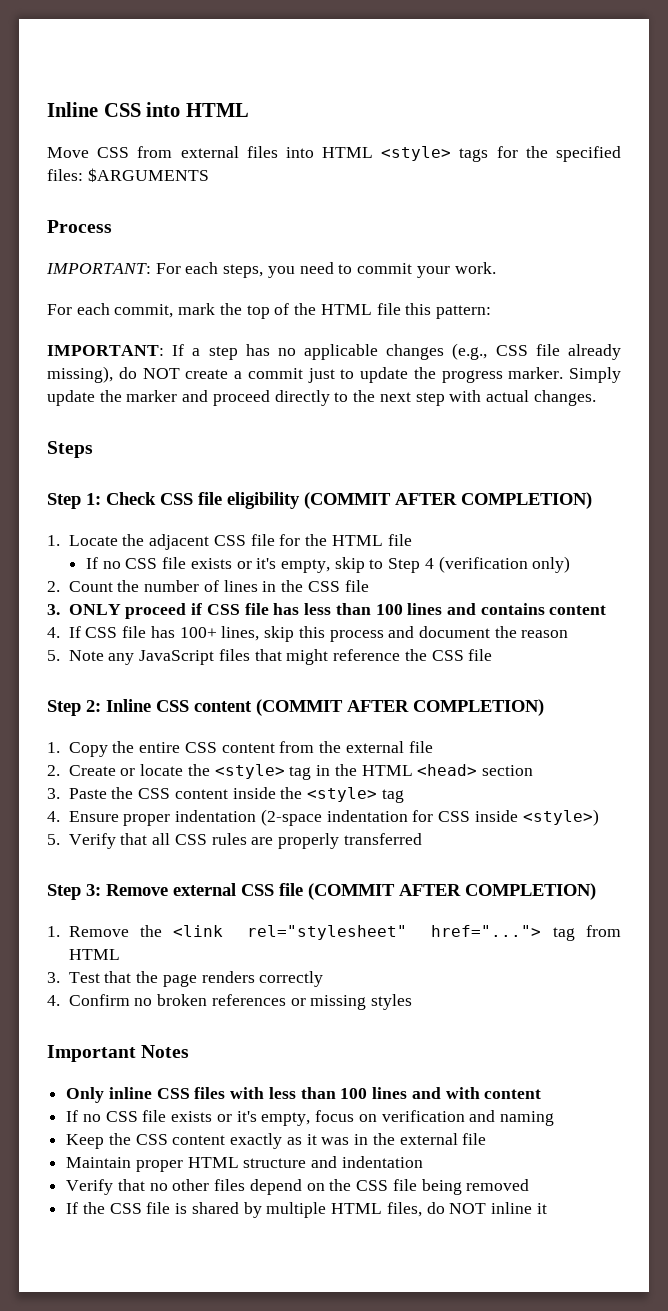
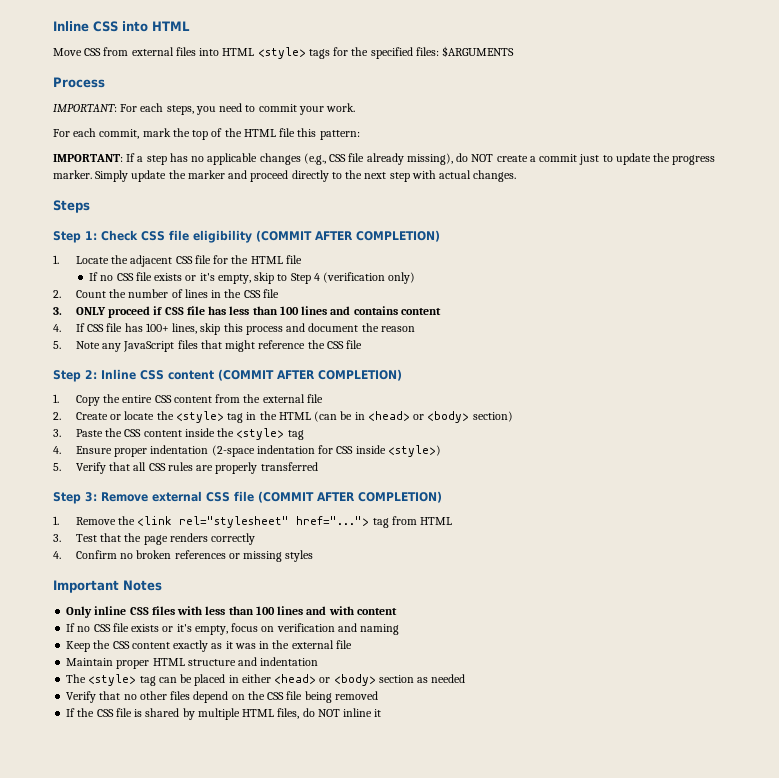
- 2. Create or locate the <style> tag in the HTML <head> section
+ 2. Create or locate the <style> tag in the HTML (can be in <head> or <body> section)
+ The <style> tag can be placed in either <head> or <body> section as needed

